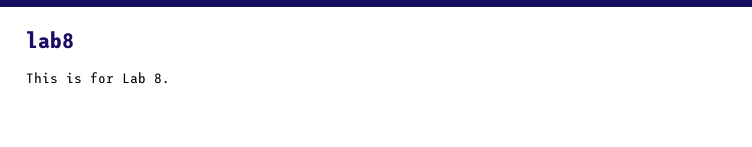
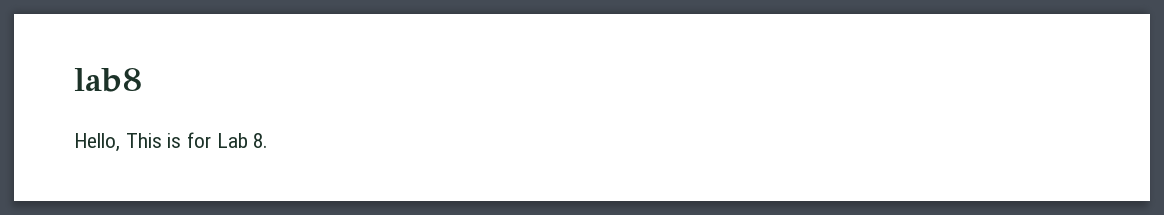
- This is for Lab 8.
+ Hello, This is for Lab 8.

